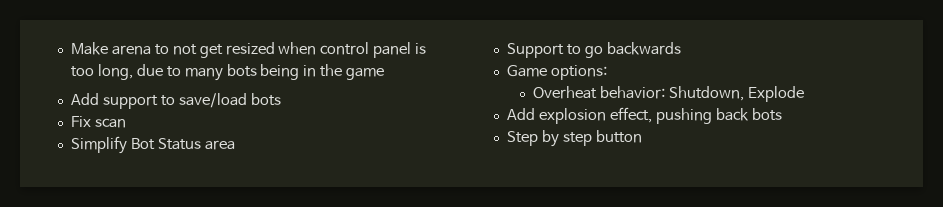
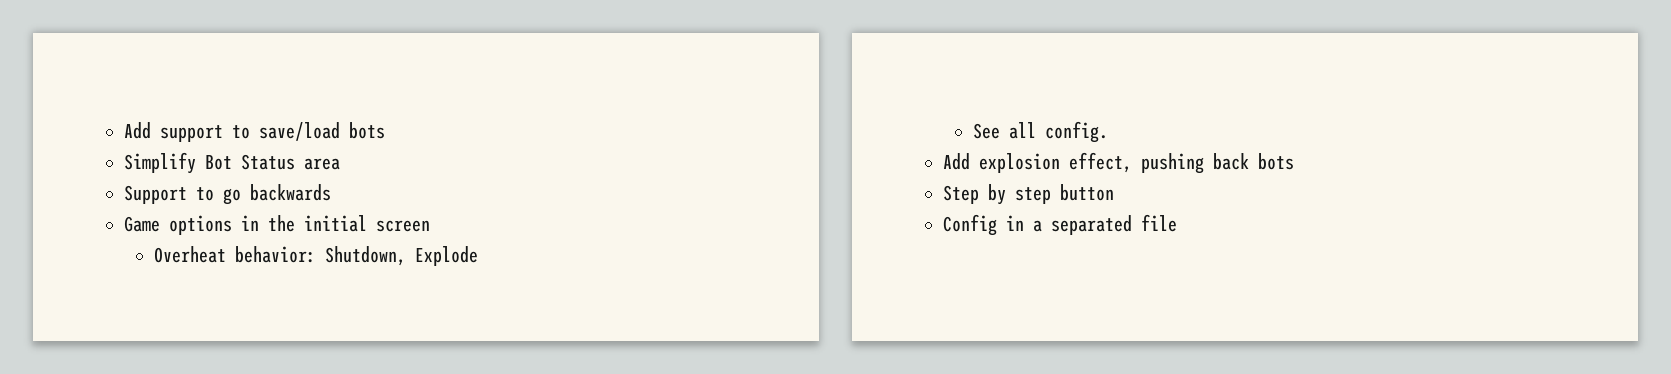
- Make arena to not get resized when control panel is too long, due to many bots being in the game
- Fix scan
- Game options:
+ Game options in the initial screen
+ See all config.
+ Config in a separated file

